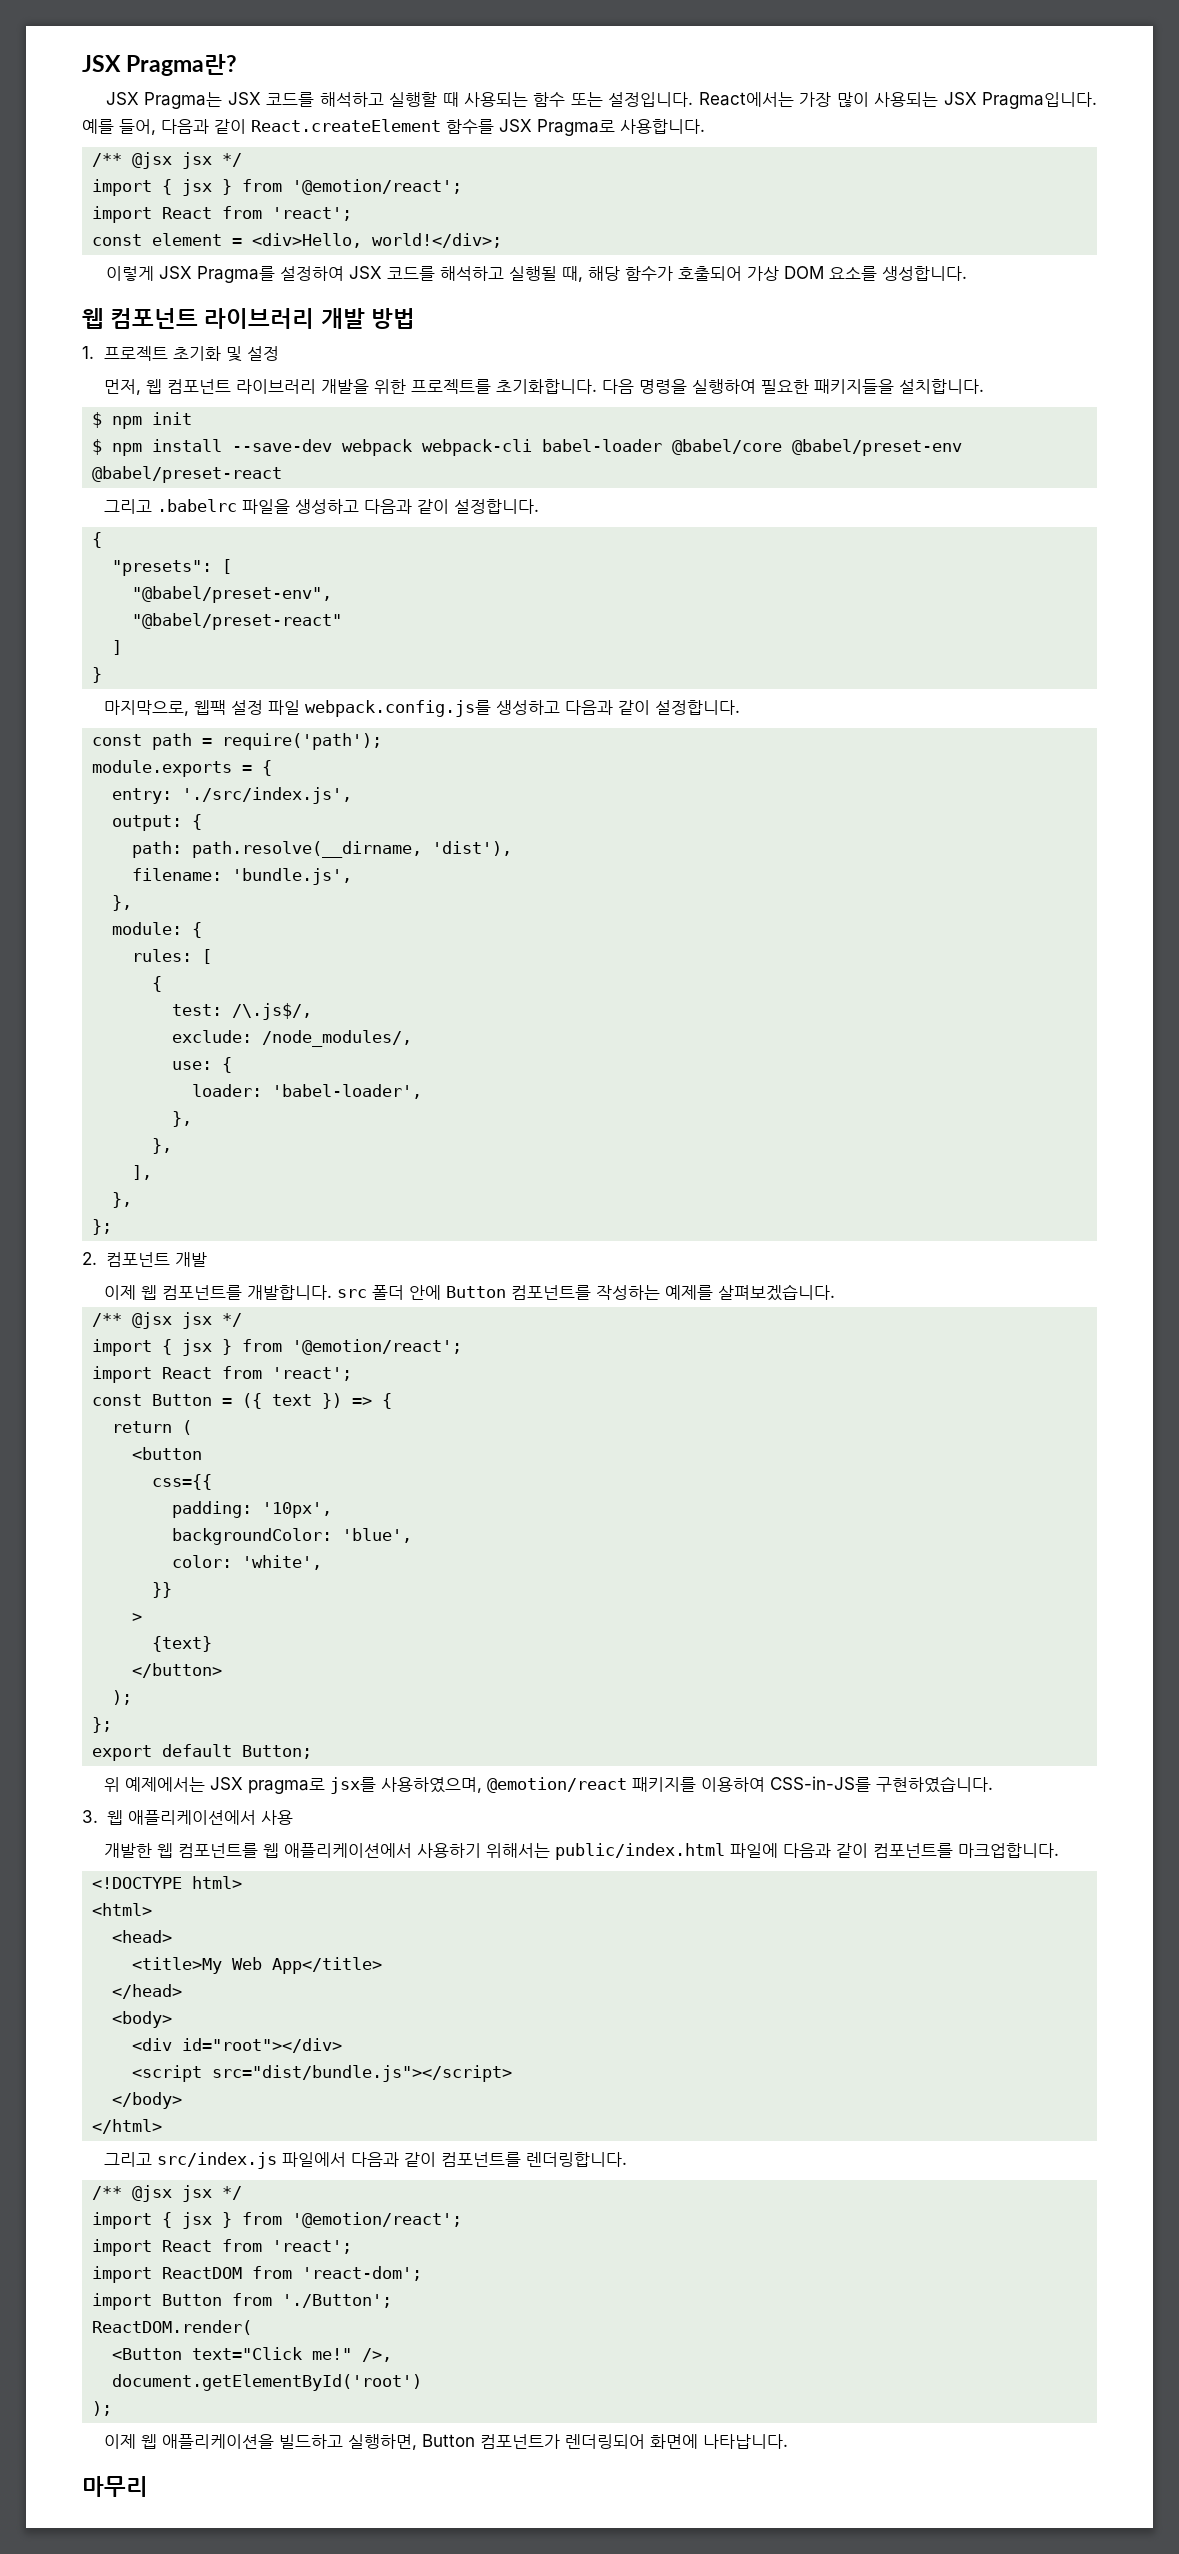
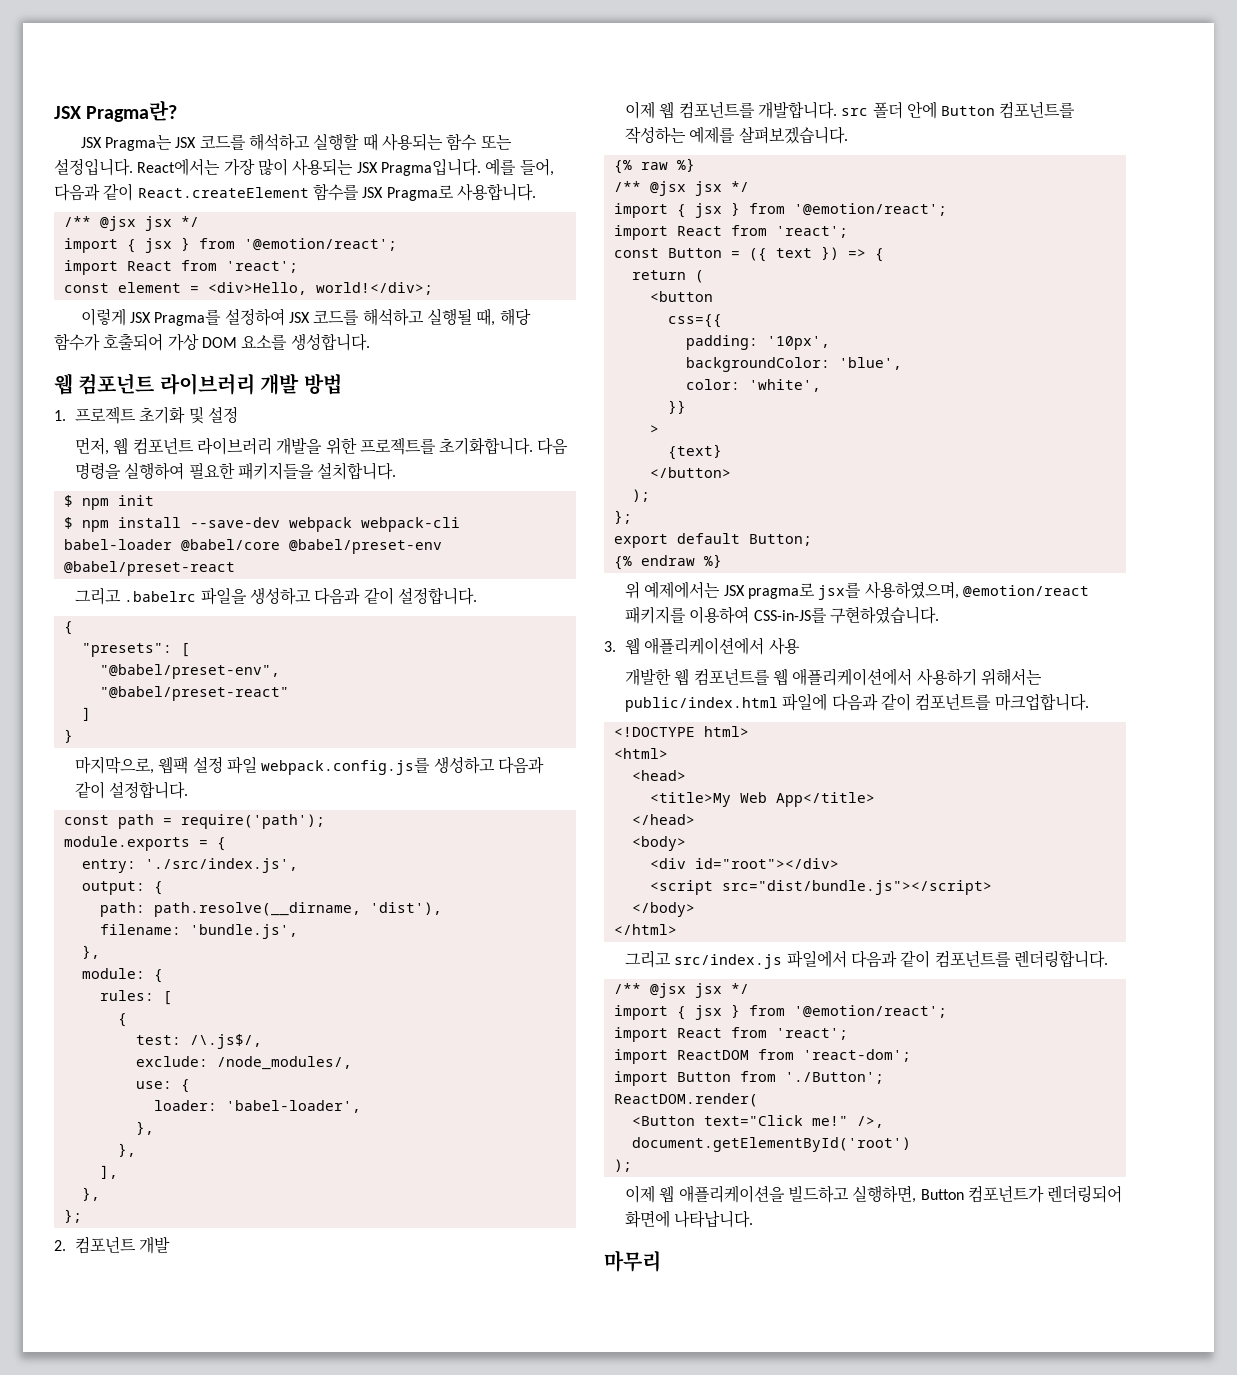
+ {% raw %}
+ {% endraw %}

